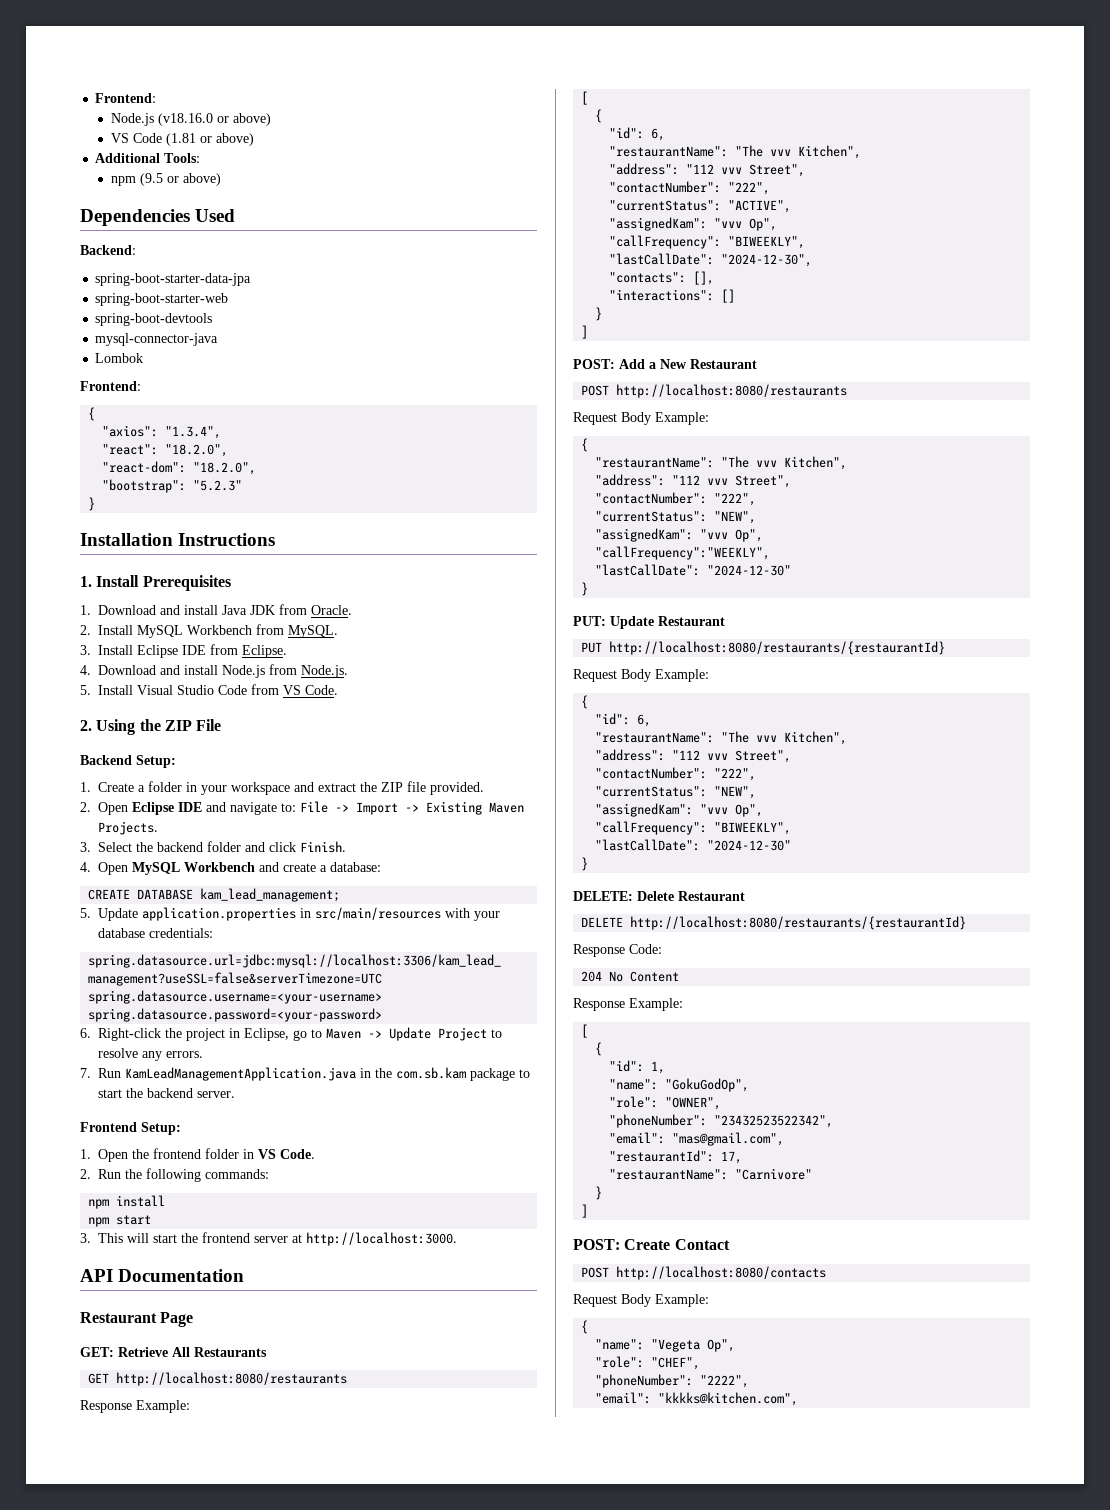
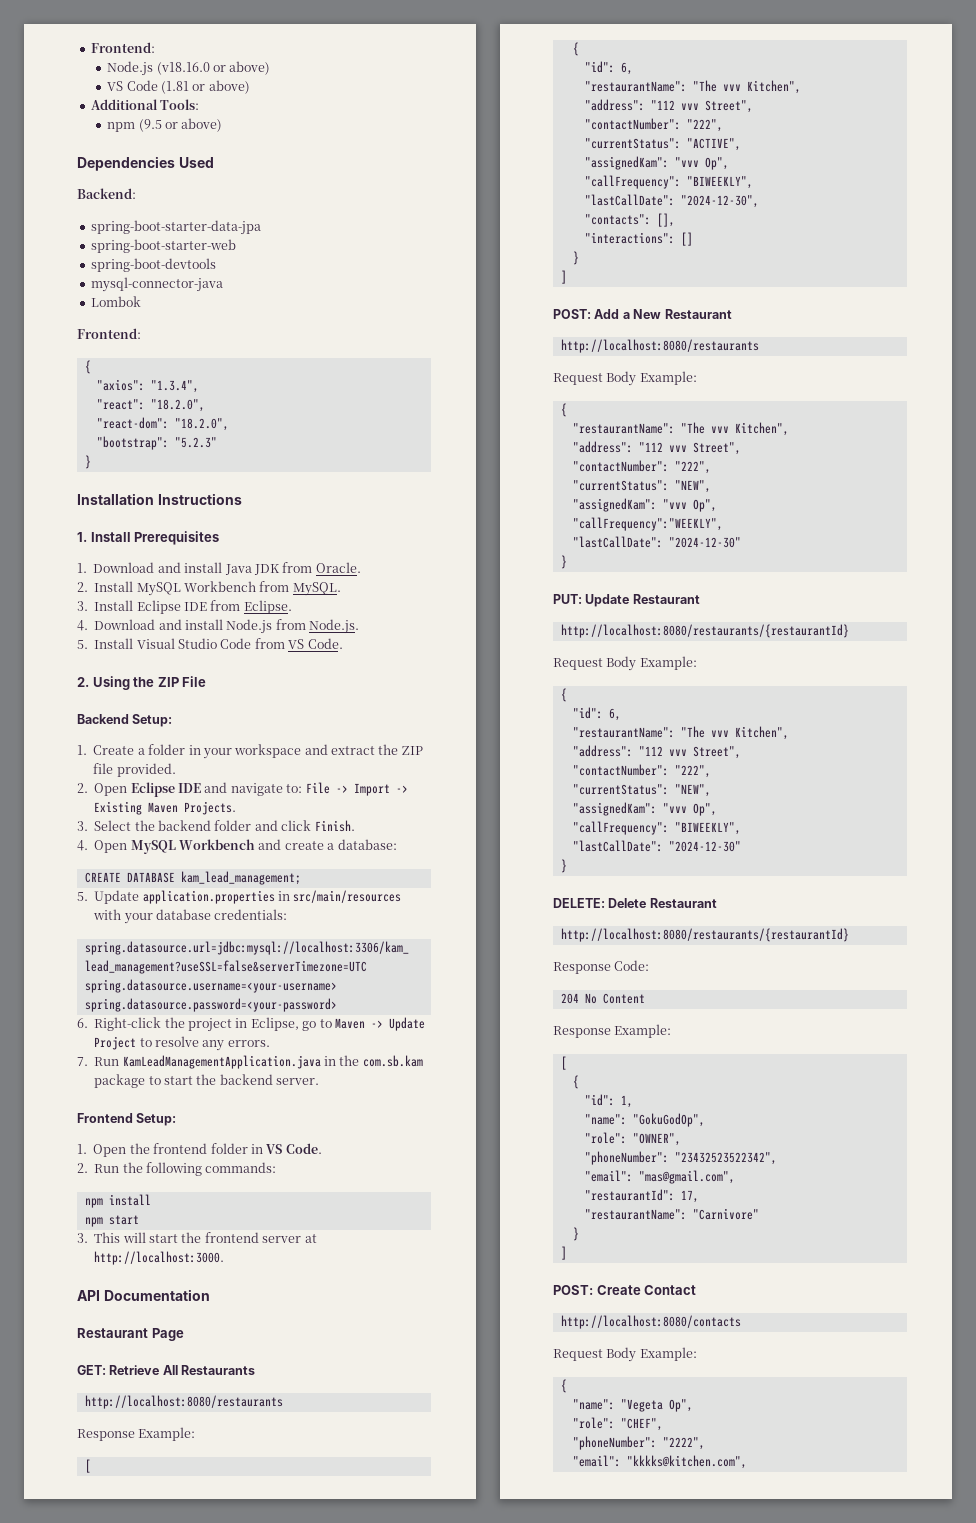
  GET: Retrieve All Restaurants
- GET http://localhost:8080/restaurants
+ http://localhost:8080/restaurants
  POST: Add a New Restaurant
- POST http://localhost:8080/restaurants
+ http://localhost:8080/restaurants
  PUT: Update Restaurant
- PUT http://localhost:8080/restaurants/{restaurantId}
+ http://localhost:8080/restaurants/{restaurantId}
  DELETE: Delete Restaurant
- DELETE http://localhost:8080/restaurants/{restaurantId}
+ http://localhost:8080/restaurants/{restaurantId}
- POST http://localhost:8080/contacts
+ http://localhost:8080/contacts

